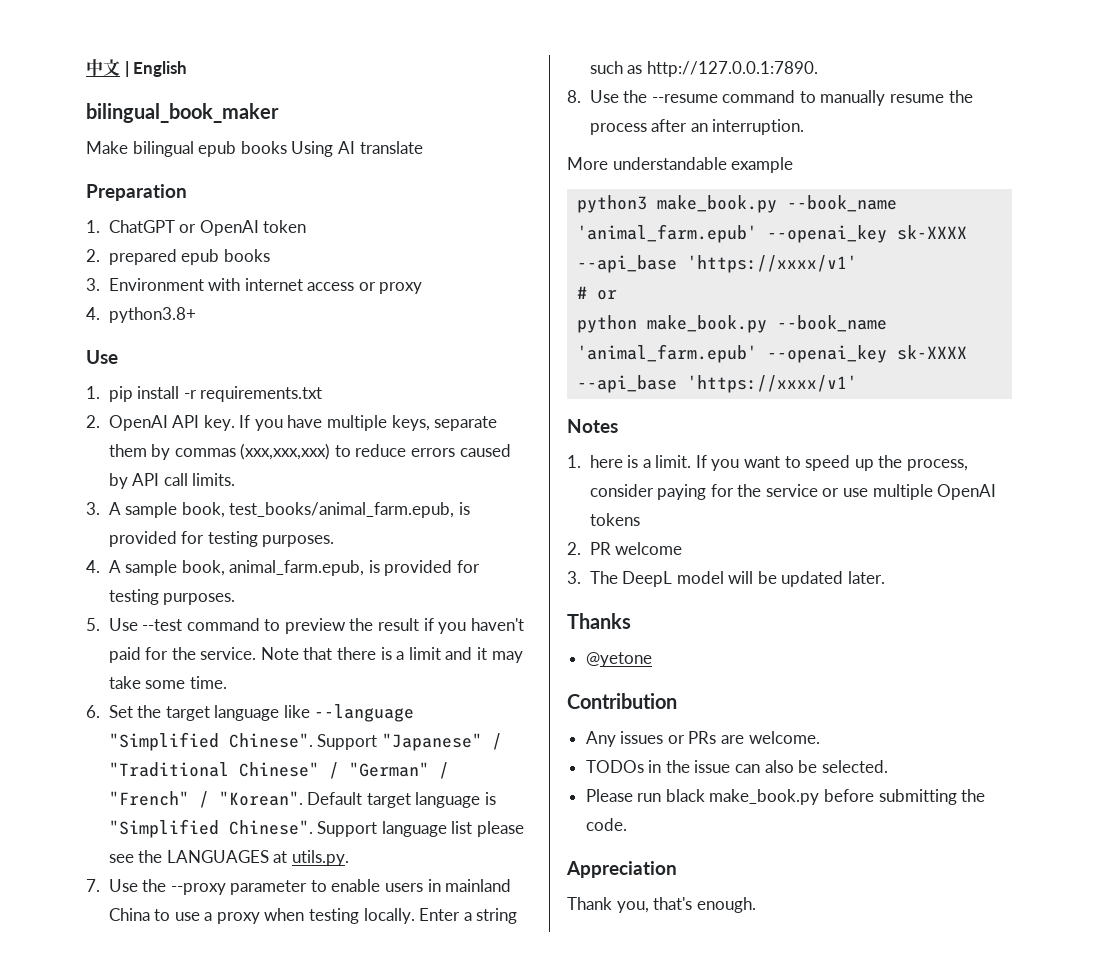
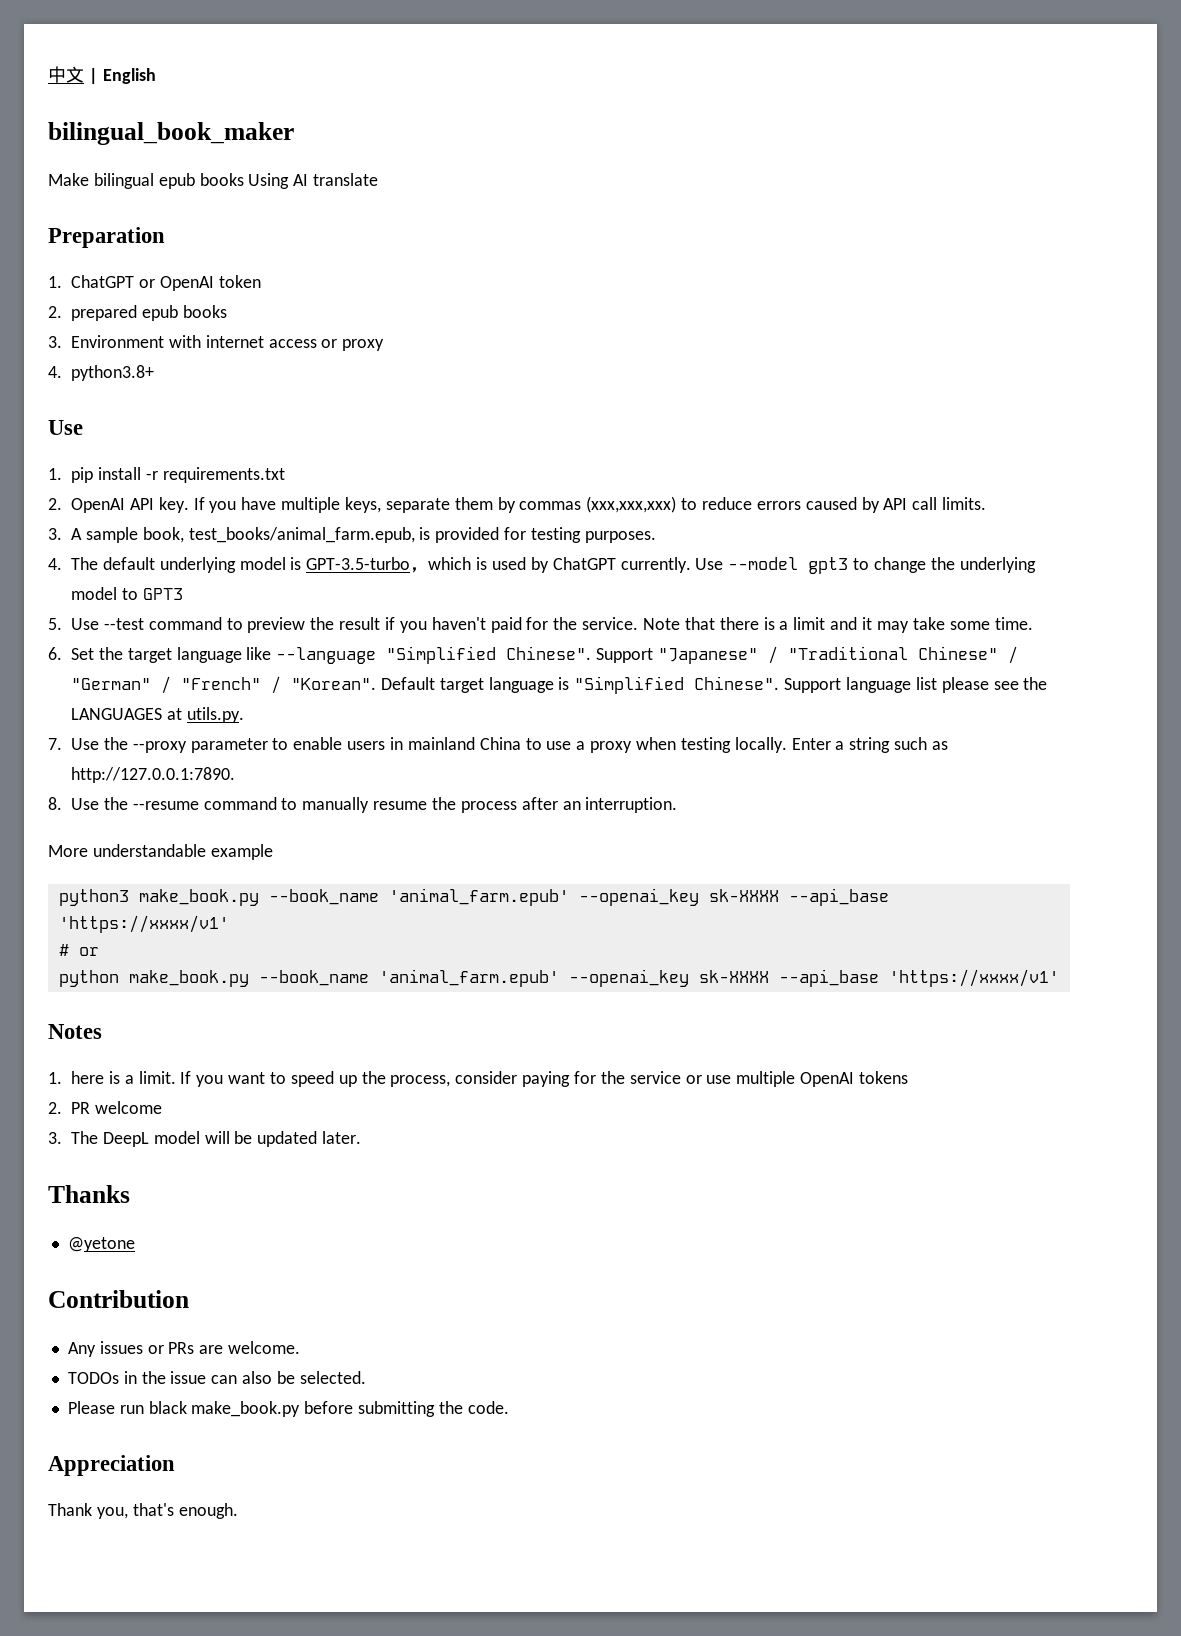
- 4. A sample book, animal_farm.epub, is provided for testing purposes.
+ 4. The default underlying model is GPT-3.5-turbo，which is used by ChatGPT currently. Use --model gpt3 to change the underlying model to GPT3

